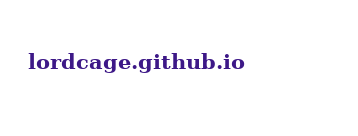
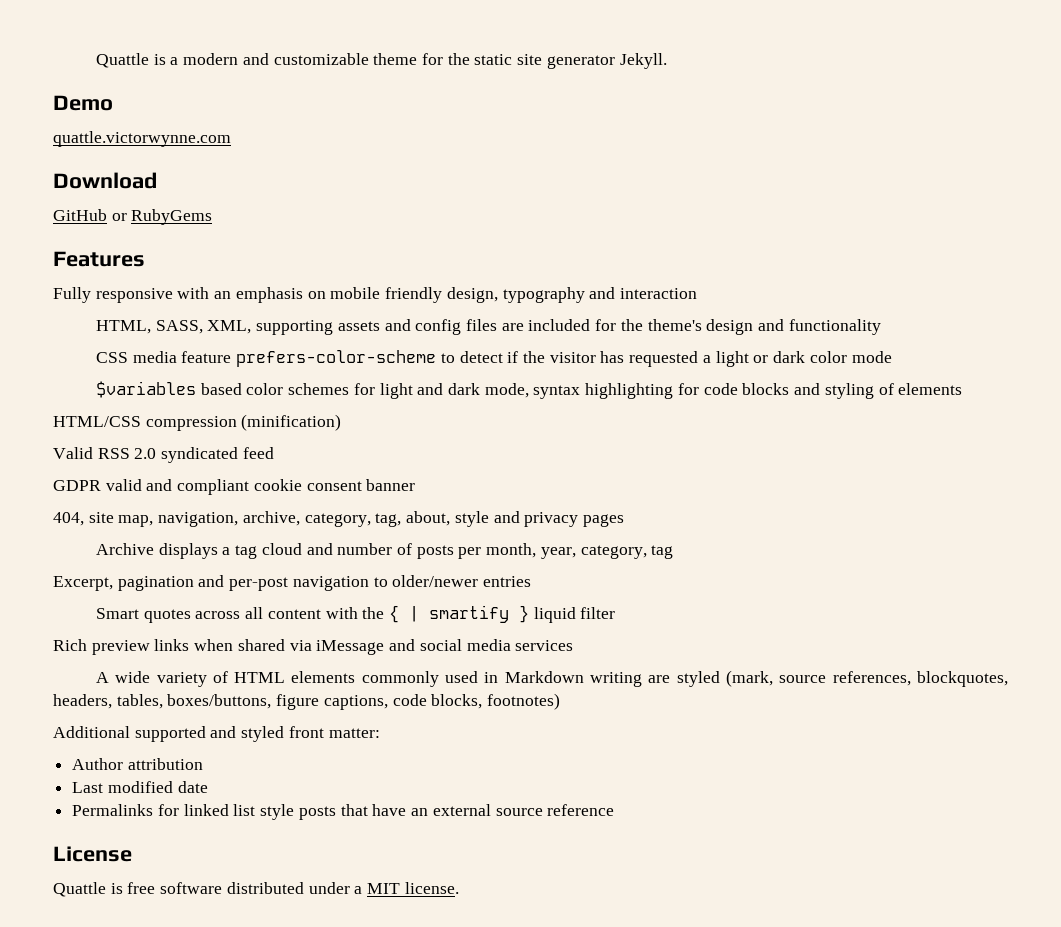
- lordcage.github.io
+ Quattle is a modern and customizable theme for the static site generator Jekyll.
+ Demo
+ quattle.victorwynne.com
+ Download
+ GitHub or RubyGems
+ Features
+ Fully responsive with an emphasis on mobile friendly design, typography and interaction
+ HTML, SASS, XML, supporting assets and config files are included for the theme's design and functionality
+ CSS media feature prefers-color-scheme to detect if the visitor has requested a light or dark color mode
+ $variables based color schemes for light and dark mode, syntax highlighting for code blocks and styling of elements
+ HTML/CSS compression (minification)
+ Valid RSS 2.0 syndicated feed
+ GDPR valid and compliant cookie consent banner
+ 404, site map, navigation, archive, category, tag, about, style and privacy pages
+ Archive displays a tag cloud and number of posts per month, year, category, tag
+ Excerpt, pagination and per-post navigation to older/newer entries
+ Smart quotes across all content with the { | smartify } liquid filter
+ Rich preview links when shared via iMessage and social media services
+ A wide variety of HTML elements commonly used in Markdown writing are styled (mark, source references, blockquotes, headers, tables, boxes/buttons, figure captions, code blocks, footnotes)
+ Additional supported and styled front matter:
+ Author attribution
+ Last modified date
+ Permalinks for linked list style posts that have an external source reference
+ License
+ Quattle is free software distributed under a MIT license.

